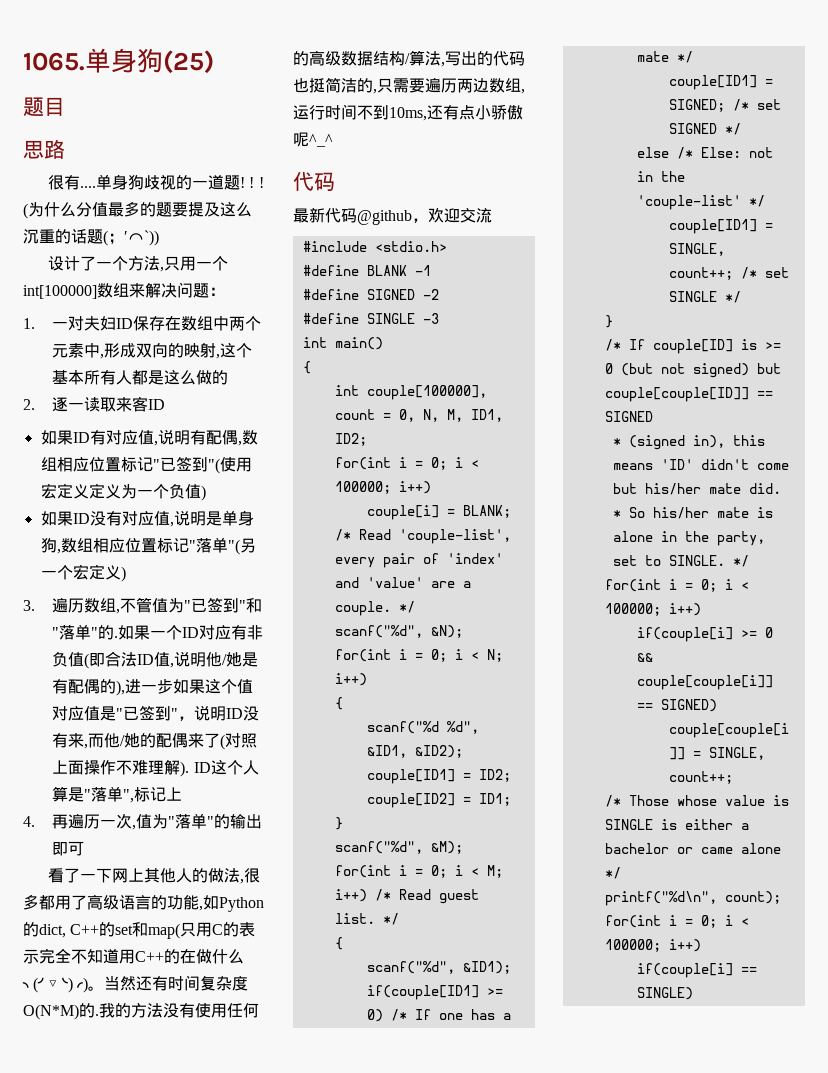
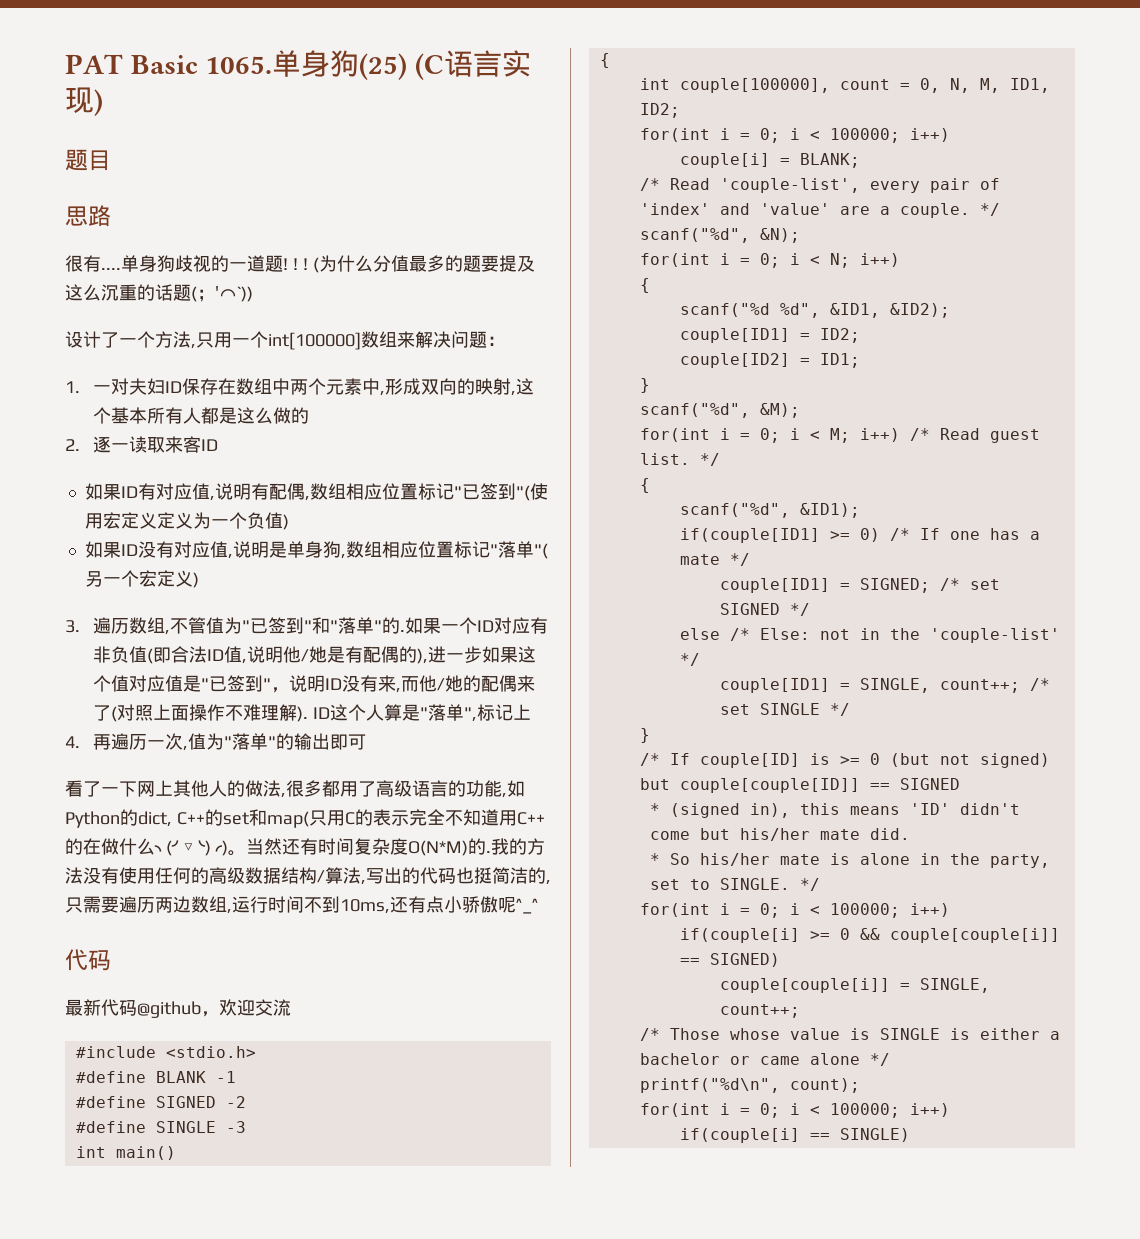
- 1065.
+ PAT Basic 1065.
- 单身狗(25)
+ 单身狗(25) (C语言实现)

